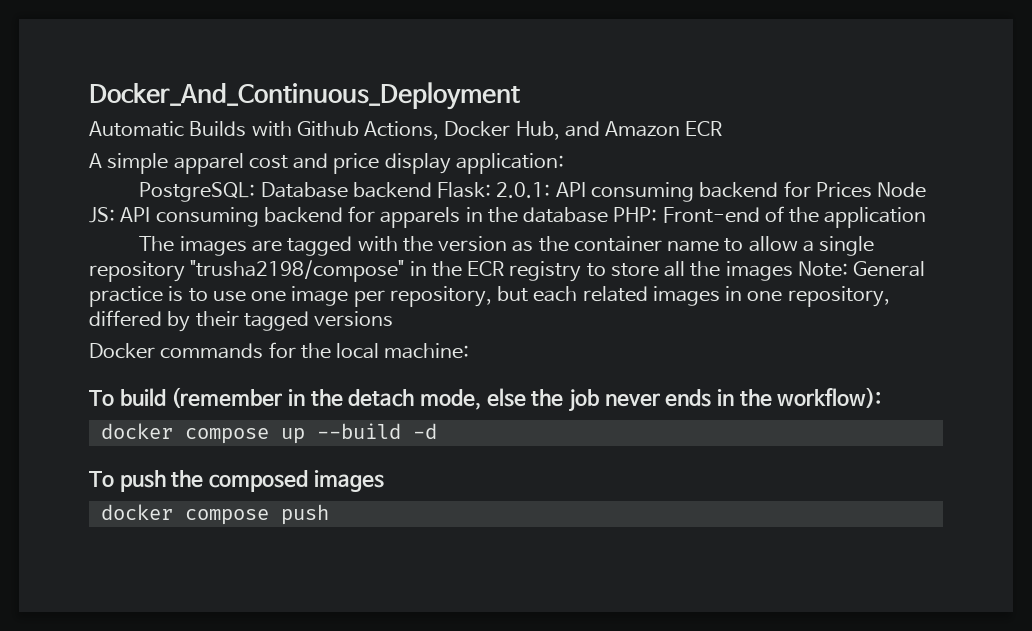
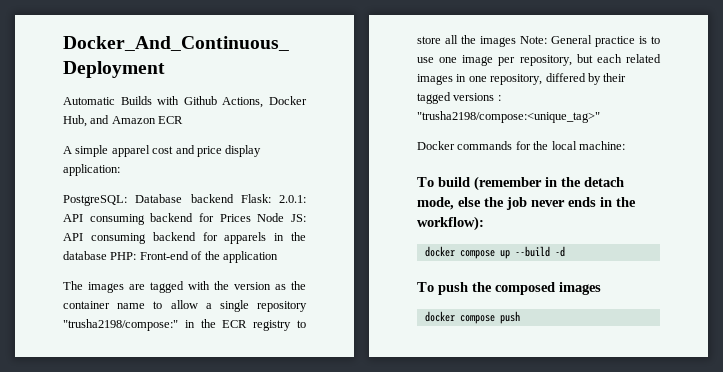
- The images are tagged with the version as the container name to allow a single repository "trusha2198/compose" in the ECR registry to store all the images Note: General practice is to use one image per repository, but each related images in one repository, differed by their tagged versions
+ The images are tagged with the version as the container name to allow a single repository "trusha2198/compose:" in the ECR registry to store all the images Note: General practice is to use one image per repository, but each related images in one repository, differed by their tagged versions : "trusha2198/compose:<unique_tag>"

